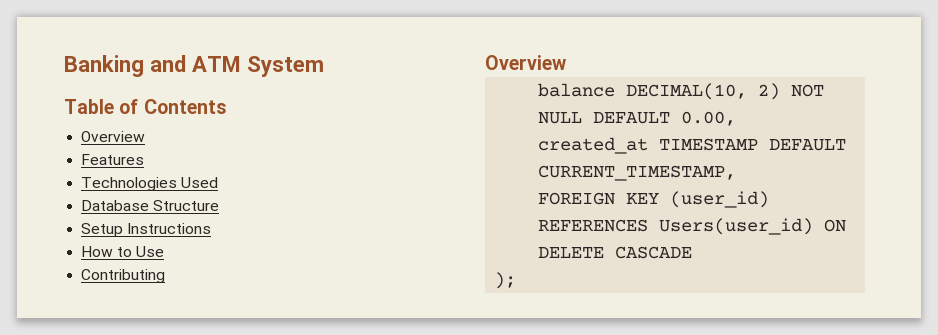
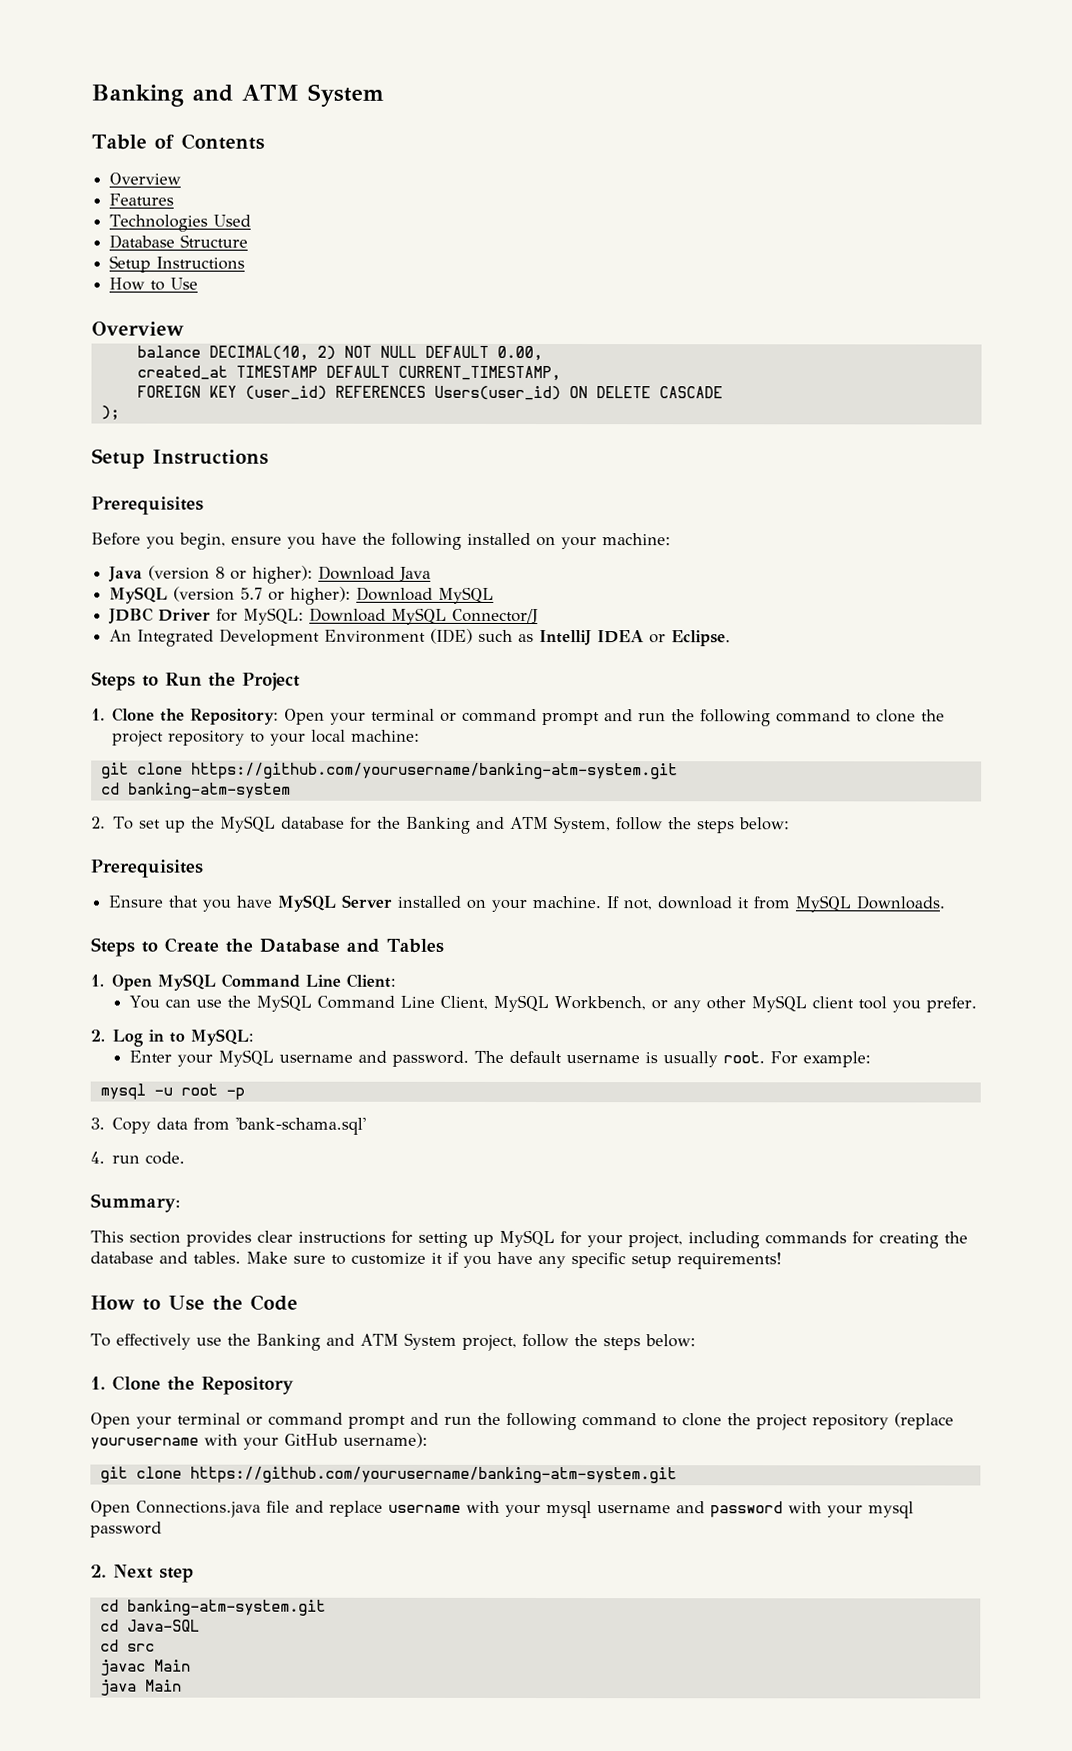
- Contributing
  );
+ Setup Instructions
+ Prerequisites
+ Before you begin, ensure you have the following installed on your machine:
+ Java (version 8 or higher): Download Java
+ MySQL (version 5.7 or higher): Download MySQL
+ JDBC Driver for MySQL: Download MySQL Connector/J
+ An Integrated Development Environment (IDE) such as IntelliJ IDEA or Eclipse.
+ Steps to Run the Project
+ 1. Clone the Repository: Open your terminal or command prompt and run the following command to clone the project repository to your local machine:
+ git clone https://github.com/yourusername/banking-atm-system.git
+ cd banking-atm-system
+ 2. To set up the MySQL database for the Banking and ATM System, follow the steps below:
+ Prerequisites
+ Ensure that you have MySQL Server installed on your machine. If not, download it from MySQL Downloads.
+ Steps to Create the Database and Tables
+ 1. Open MySQL Command Line Client:
+ You can use the MySQL Command Line Client, MySQL Workbench, or any other MySQL client tool you prefer.
+ 2. Log in to MySQL:
+ Enter your MySQL username and password. The default username is usually root. For example:
+ mysql -u root -p
+ 3. Copy data from 'bank-schama.sql'
+ 4. run code.
+ Summary:
+ This section provides clear instructions for setting up MySQL for your project, including commands for creating the database and tables. Make sure to customize it if you have any specific setup requirements!
+ How to Use the Code
+ To effectively use the Banking and ATM System project, follow the steps below:
+ 1. Clone the Repository
+ Open your terminal or command prompt and run the following command to clone the project repository (replace yourusername with your GitHub username):
+ git clone https://github.com/yourusername/banking-atm-system.git
+ Open Connections.java file and replace username with your mysql username and password with your mysql password
+ 2. Next step
+ cd banking-atm-system.git
+ cd Java-SQL
+ cd src
+ javac Main
+ java Main

